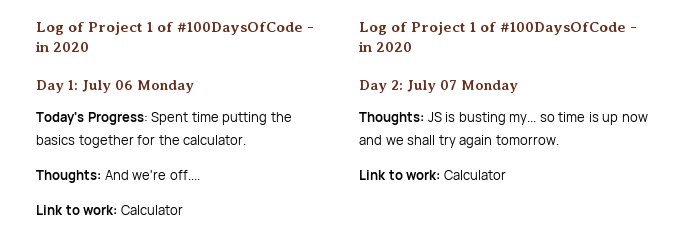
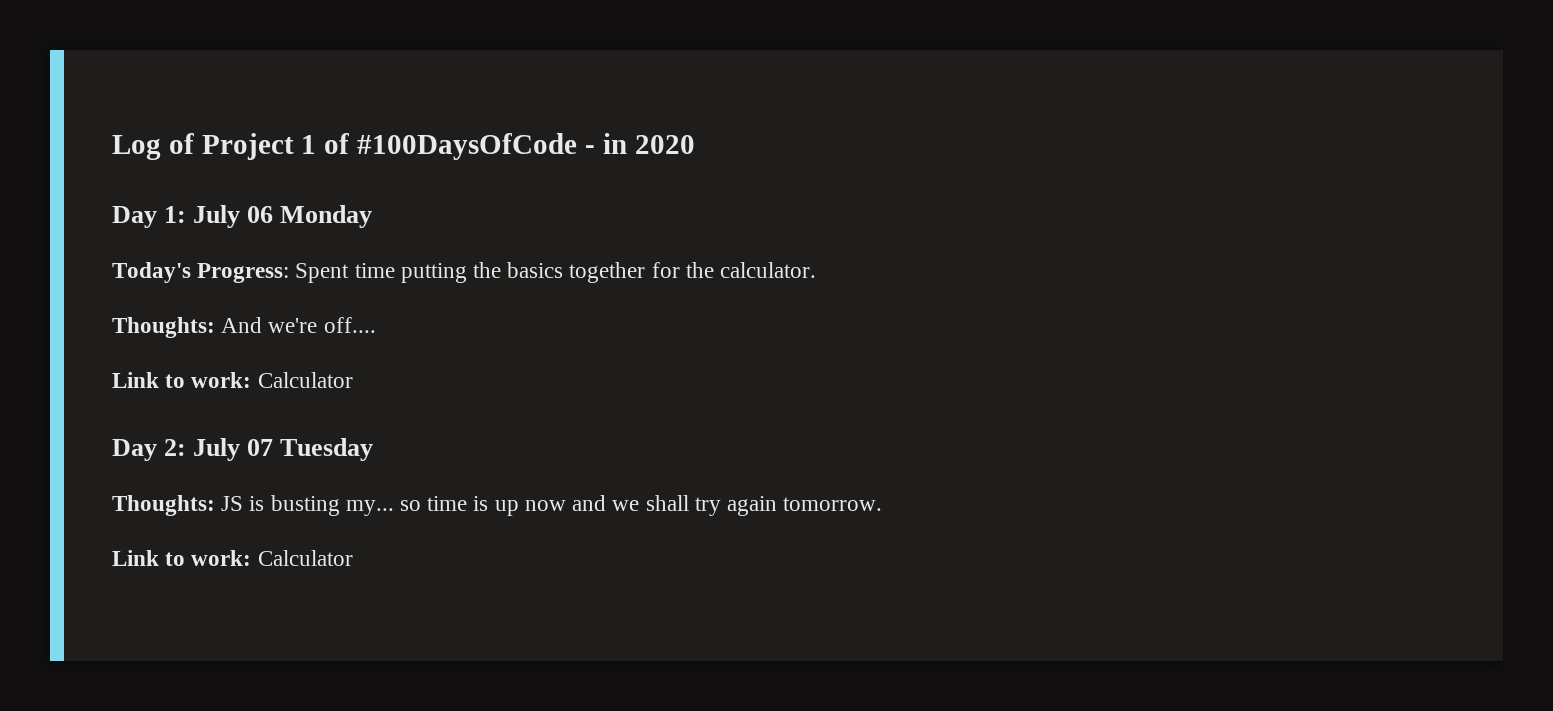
  Thoughts: And we're off....
  Link to work: Calculator
- Log of Project 1 of #100DaysOfCode - in 2020
- Day 2: July 07 Monday
+ Day 2: July 07 Tuesday

